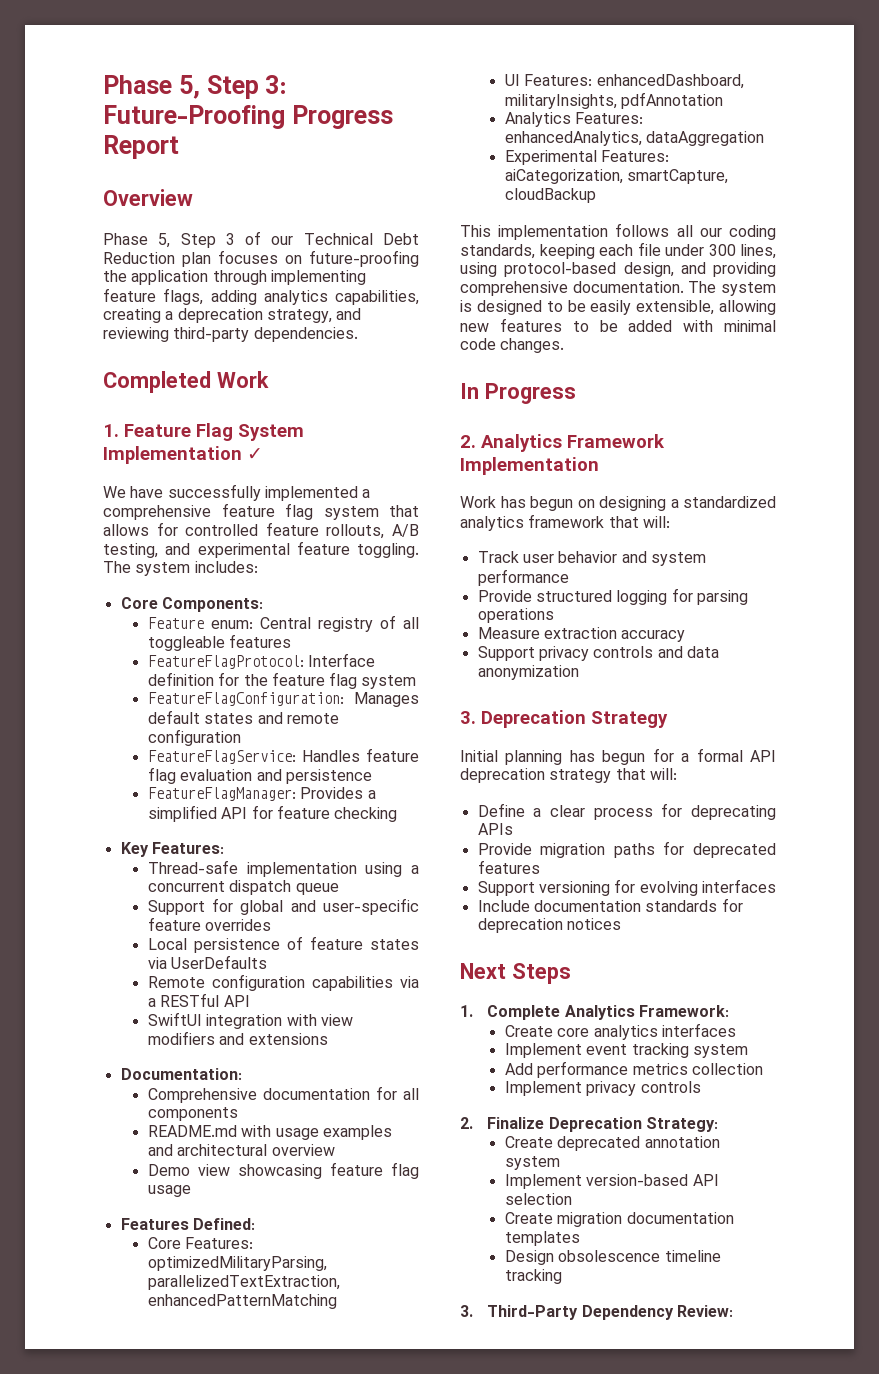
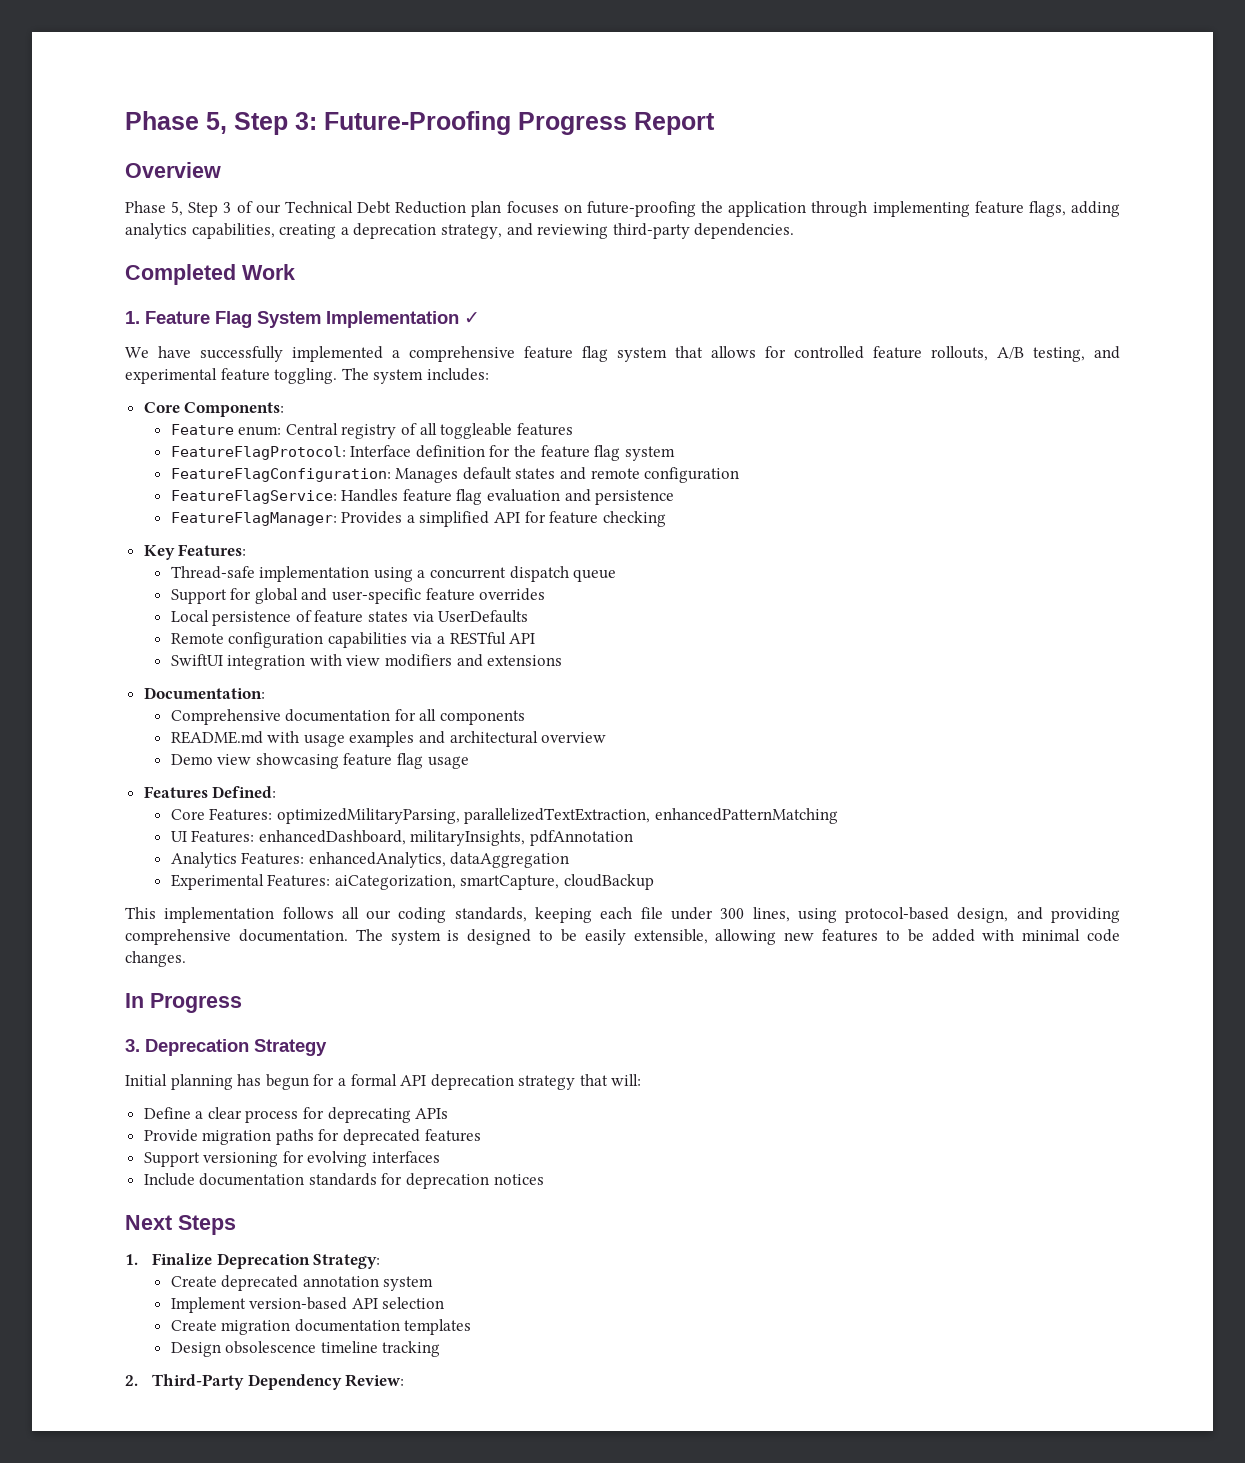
- 2. Analytics Framework Implementation
- Work has begun on designing a standardized analytics framework that will:
- Track user behavior and system performance
- Provide structured logging for parsing operations
- Measure extraction accuracy
- Support privacy controls and data anonymization
- 1. Complete Analytics Framework:
- Create core analytics interfaces
- Implement event tracking system
- Add performance metrics collection
- Implement privacy controls
- 2. Finalize Deprecation Strategy:
+ 1. Finalize Deprecation Strategy:
- 3. Third-Party Dependency Review:
+ 2. Third-Party Dependency Review:

